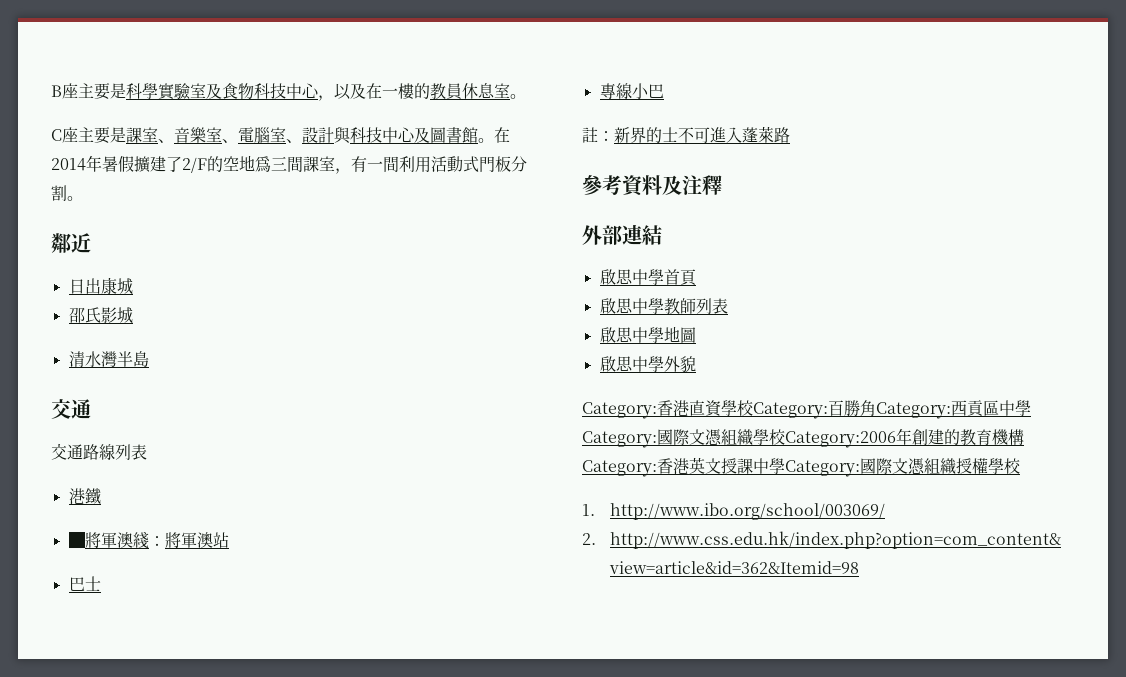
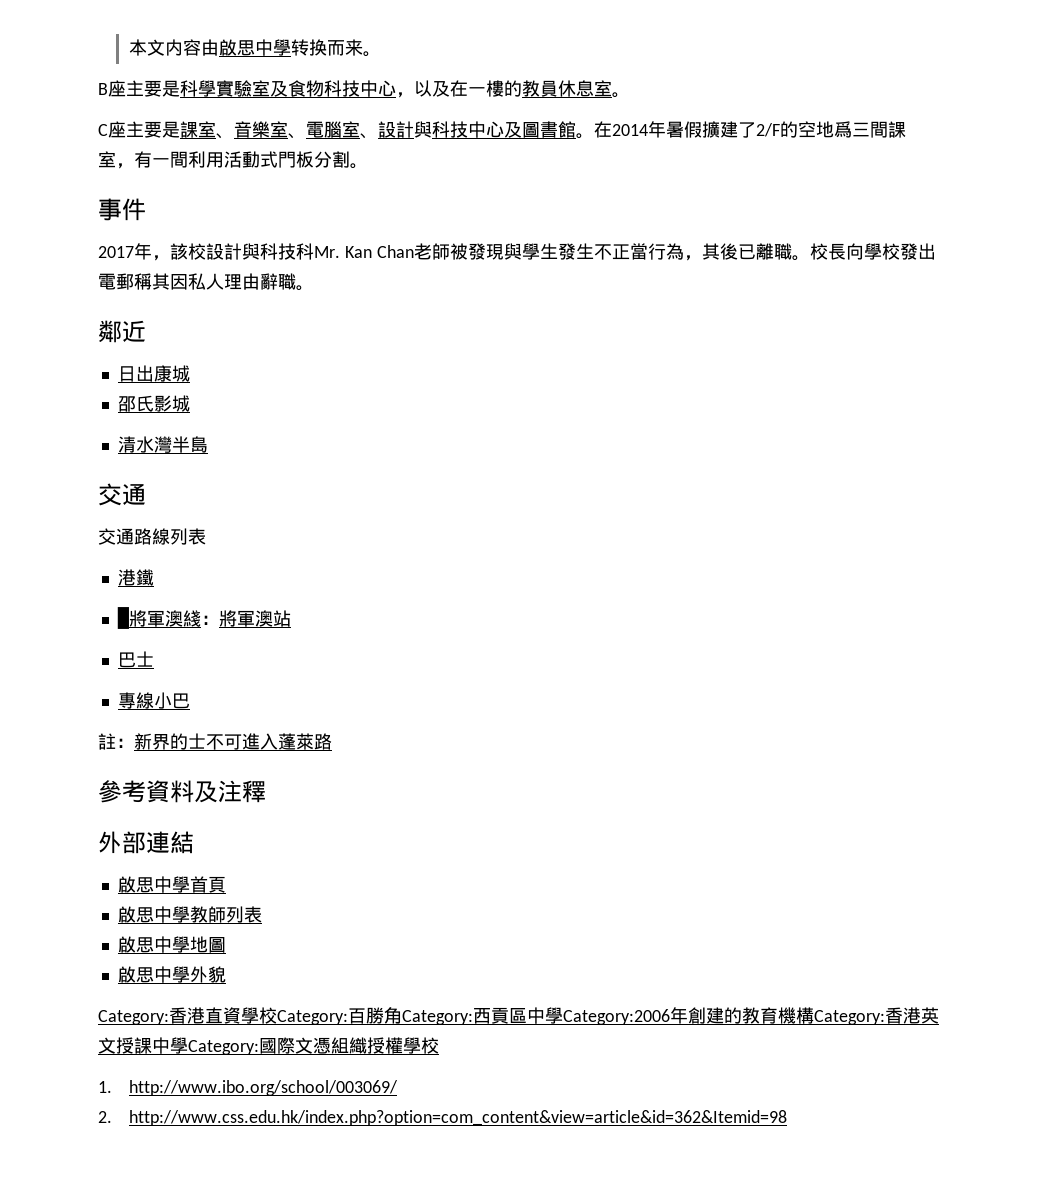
+ 本文内容由啟思中學转换而来。
+ 事件
+ 2017年，該校設計與科技科Mr. Kan Chan老師被發現與學生發生不正當行為，其後已離職。校長向學校發出電郵稱其因私人理由辭職。
- Category:香港直資學校Category:百勝角Category:西貢區中學Category:國際文憑組織學校Category:2006年創建的教育機構Category:香港英文授課中學Category:國際文憑組織授權學校
+ Category:香港直資學校Category:百勝角Category:西貢區中學Category:2006年創建的教育機構Category:香港英文授課中學Category:國際文憑組織授權學校

